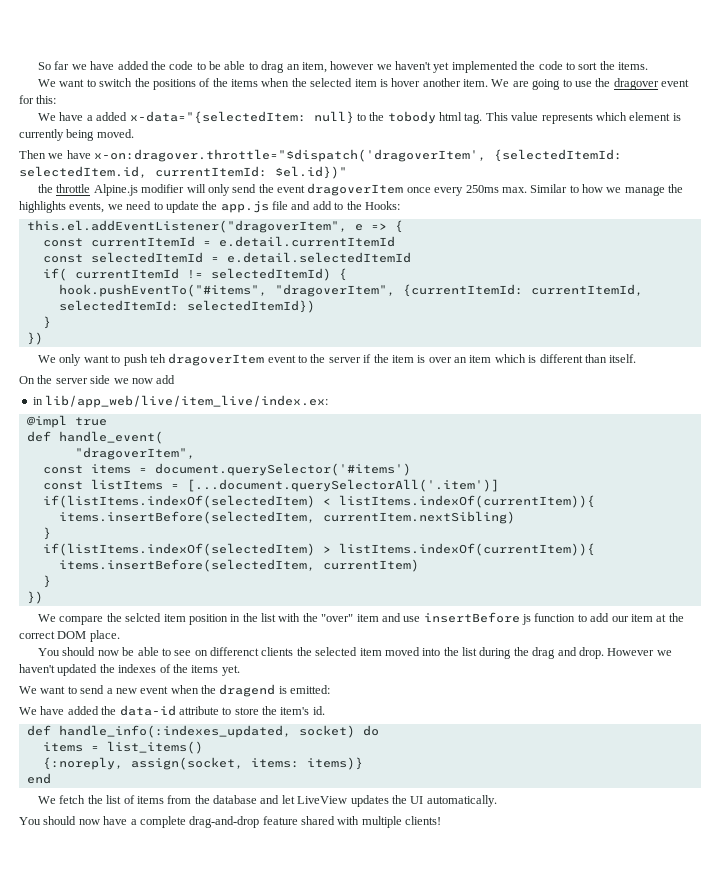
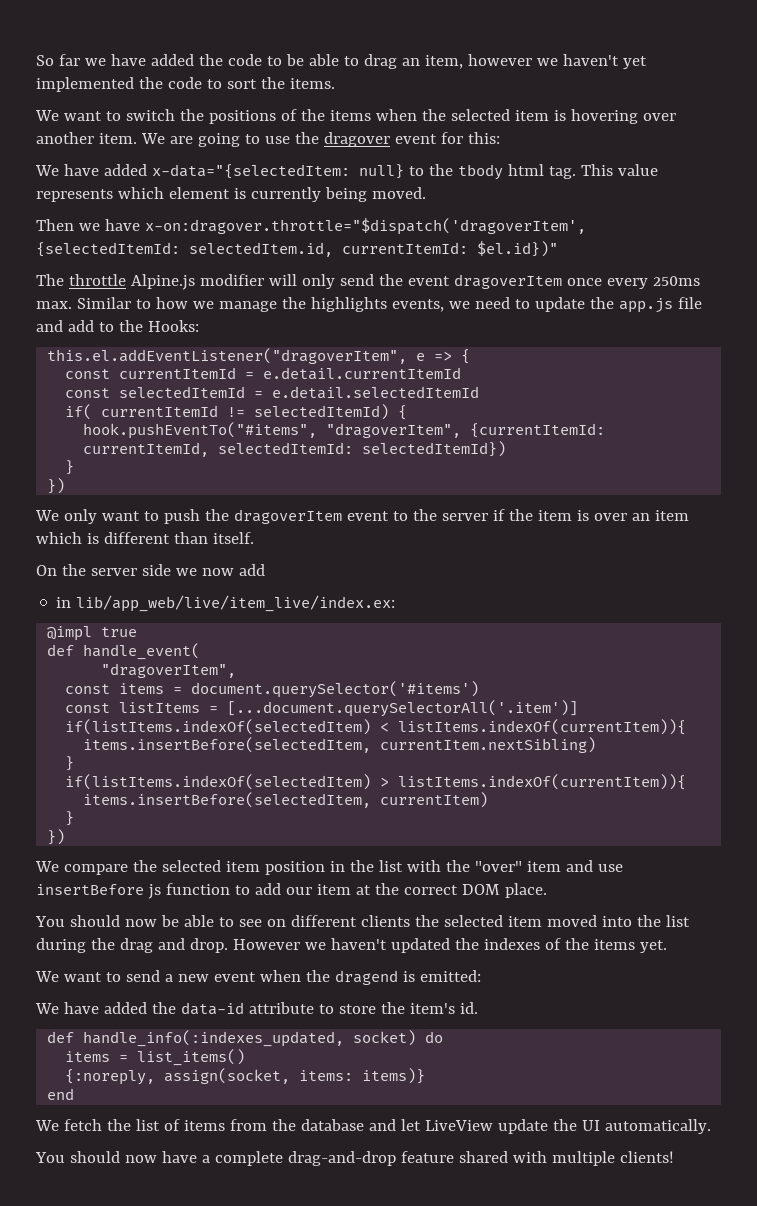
- We want to switch the positions of the items when the selected item is hover another item.
+ We want to switch the positions of the items when the selected item is hovering over another item.
- We have a added x-data="{selectedItem: null} to the tobody html tag.
+ We have added x-data="{selectedItem: null} to the tbody html tag.
- the throttle Alpine.js modifier will only send the event dragoverItem once every 250ms max. Similar to how we manage the highlights events, we need to update the app.js file and add to the Hooks:
+ The throttle Alpine.js modifier will only send the event dragoverItem once every 250ms max. Similar to how we manage the highlights events, we need to update the app.js file and add to the Hooks:
- We only want to push teh dragoverItem event to the server if the item is over an item which is different than itself.
+ We only want to push the dragoverItem event to the server if the item is over an item which is different than itself.
- We compare the selcted item position in the list with the "over" item and use insertBefore js function to add our item at the correct DOM place.
+ We compare the selected item position in the list with the "over" item and use insertBefore js function to add our item at the correct DOM place.
- You should now be able to see on differenct clients the selected item moved into the list during the drag and drop.
+ You should now be able to see on different clients the selected item moved into the list during the drag and drop.
- We fetch the list of items from the database and let LiveView updates the UI automatically.
+ We fetch the list of items from the database and let LiveView update the UI automatically.

